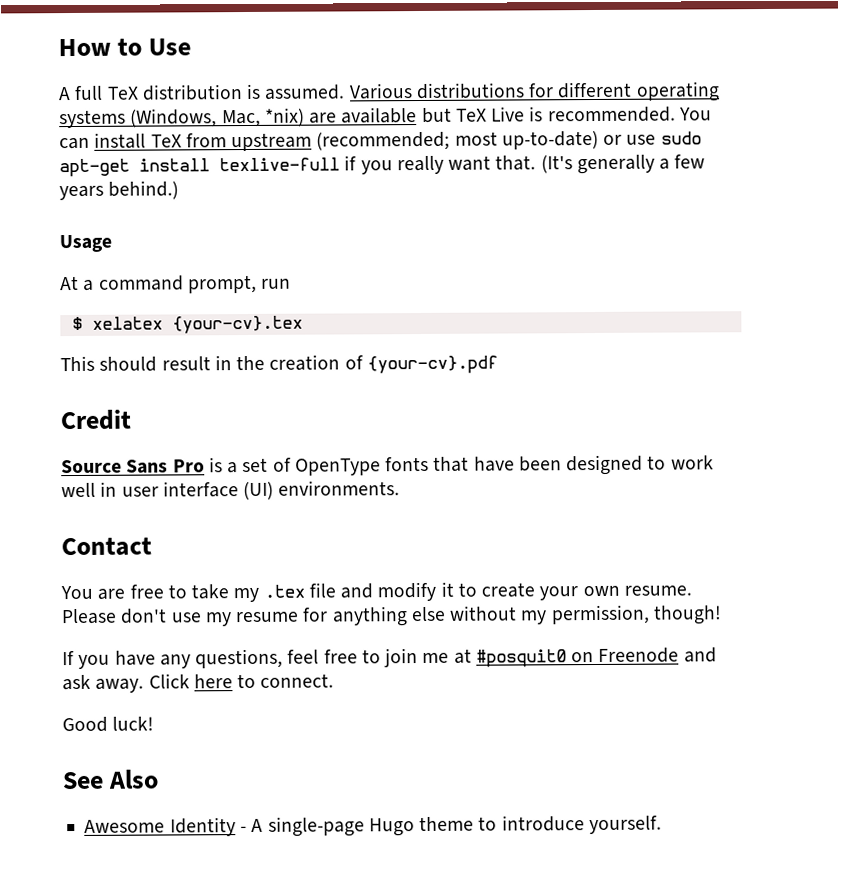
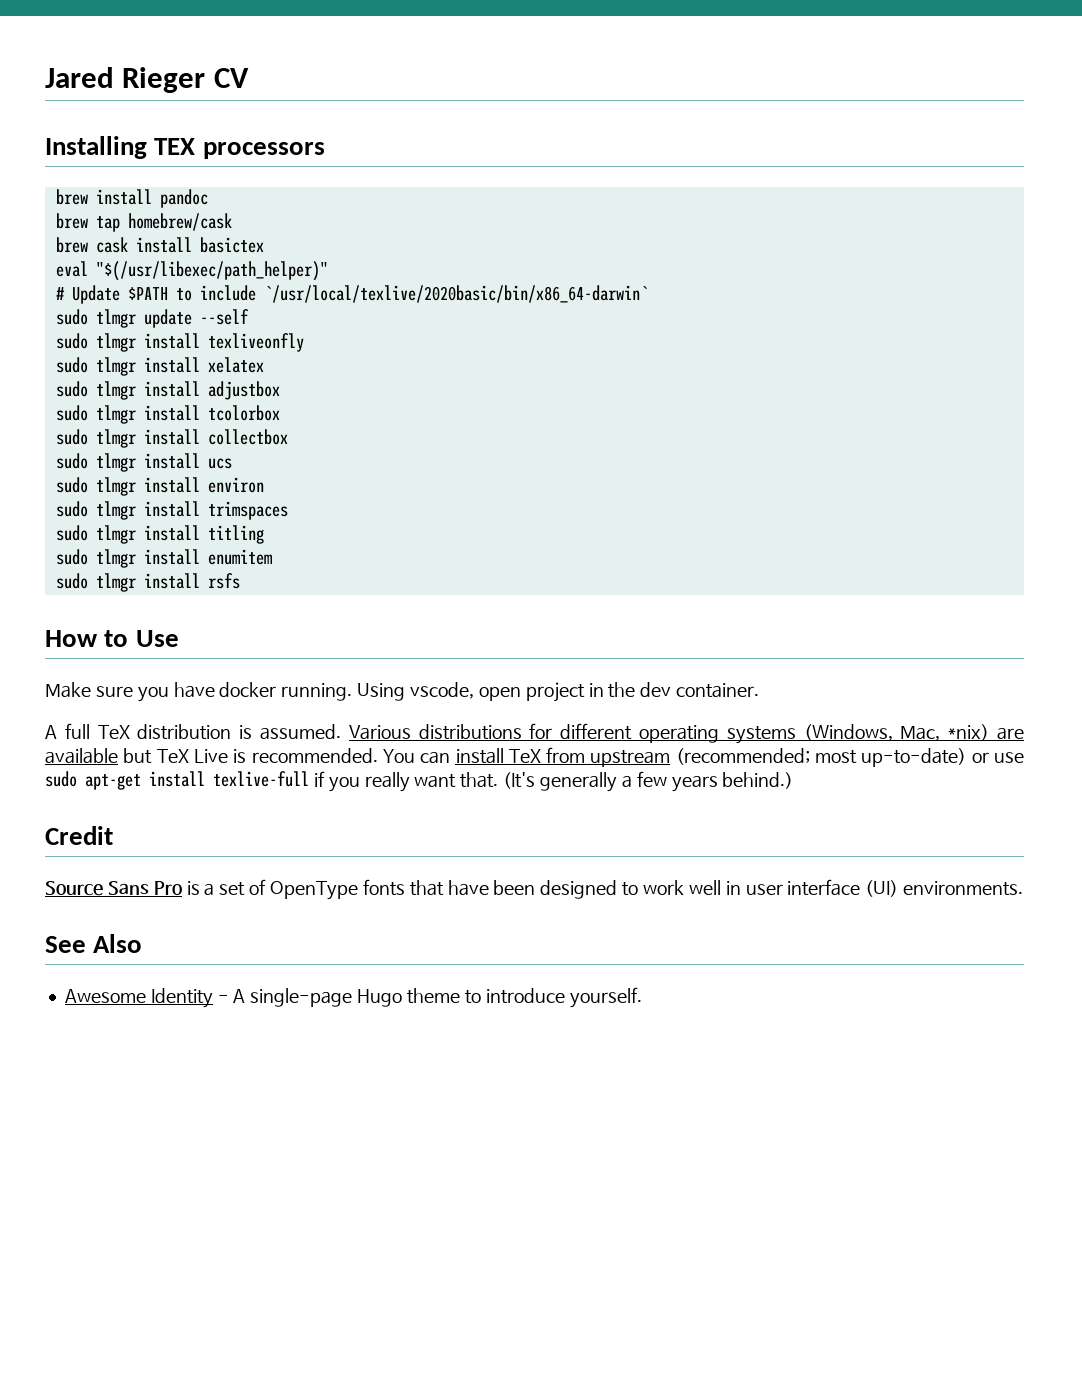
+ Jared Rieger CV
+ Installing TEX processors
+ brew install pandoc
+ brew tap homebrew/cask
+ brew cask install basictex
+ eval "$(/usr/libexec/path_helper)"
+ # Update $PATH to include `/usr/local/texlive/2020basic/bin/x86_64-darwin`
+ sudo tlmgr update --self
+ sudo tlmgr install texliveonfly
+ sudo tlmgr install xelatex
+ sudo tlmgr install adjustbox
+ sudo tlmgr install tcolorbox
+ sudo tlmgr install collectbox
+ sudo tlmgr install ucs
+ sudo tlmgr install environ
+ sudo tlmgr install trimspaces
+ sudo tlmgr install titling
+ sudo tlmgr install enumitem
+ sudo tlmgr install rsfs
  How to Use
+ Make sure you have docker running. Using vscode, open project in the dev container.
- Usage
- At a command prompt, run
- $ xelatex {your-cv}.tex
- This should result in the creation of {your-cv}.pdf
- Contact
- You are free to take my .tex file and modify it to create your own resume. Please don't use my resume for anything else without my permission, though!
- If you have any questions, feel free to join me at #posquit0 on Freenode and ask away. Click here to connect.
- Good luck!

